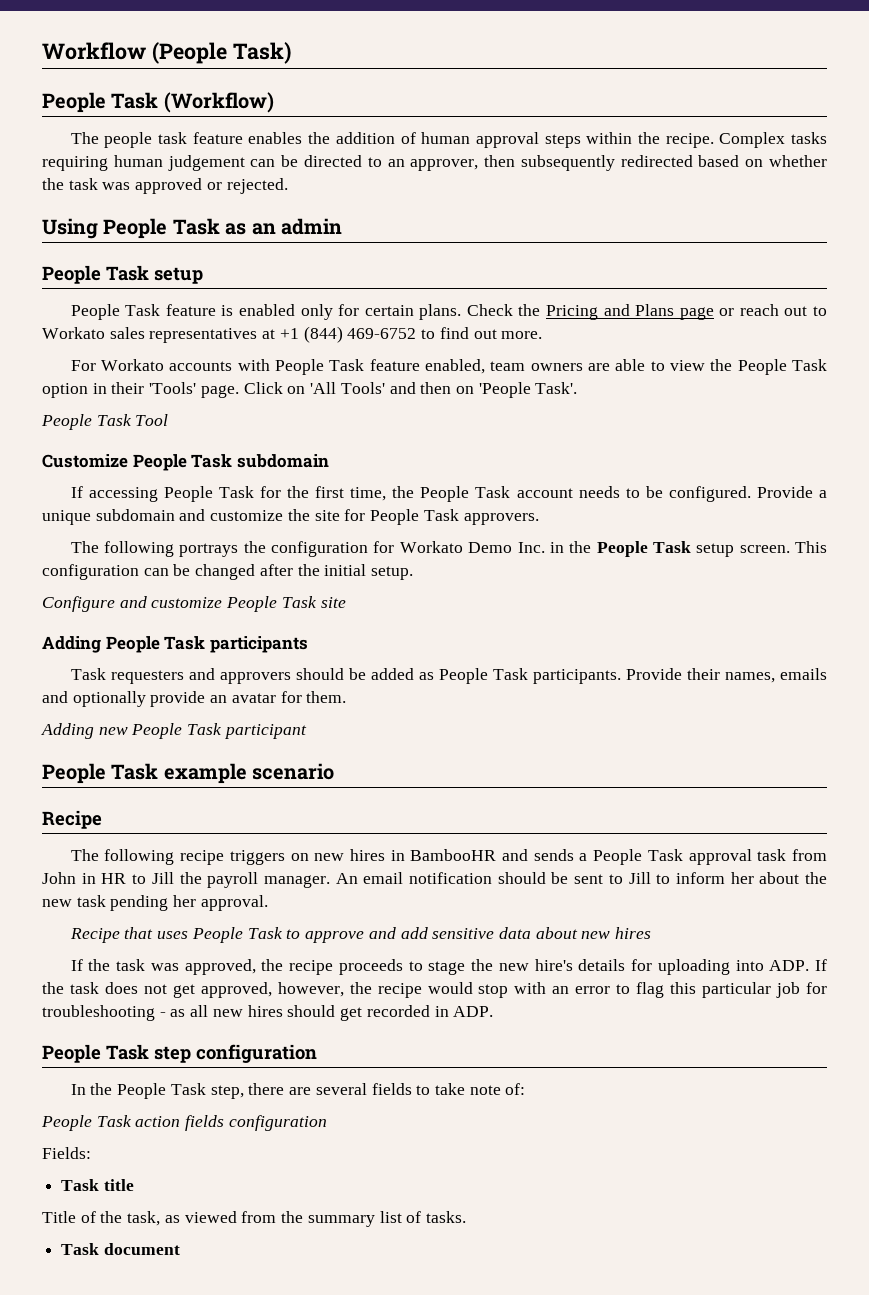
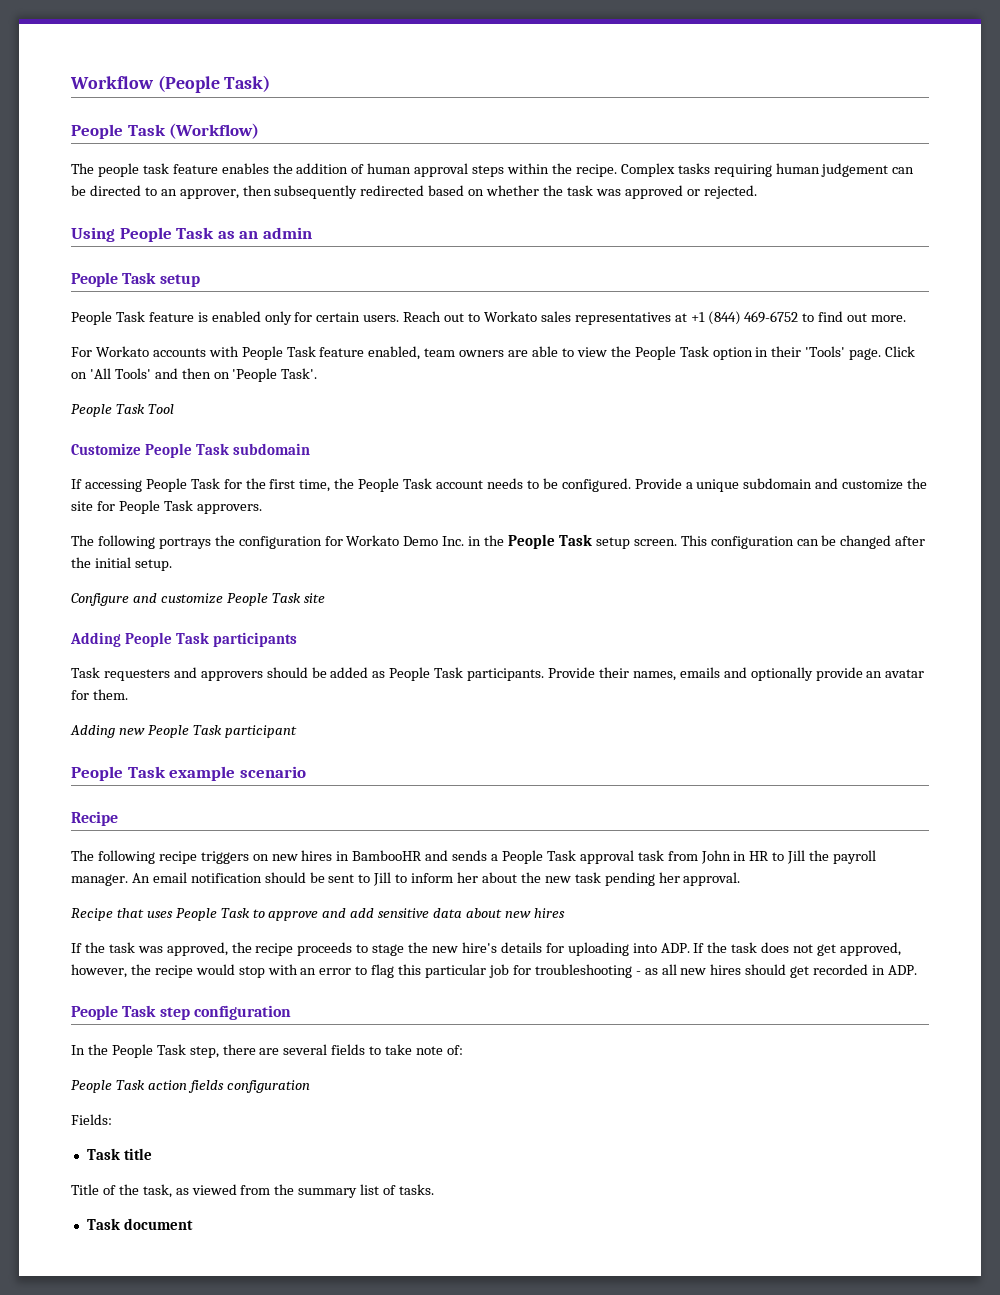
- People Task feature is enabled only for certain plans. Check the Pricing and Plans page or reach out to Workato sales representatives at +1 (844) 469-6752 to find out more.
+ People Task feature is enabled only for certain users. Reach out to Workato sales representatives at +1 (844) 469-6752 to find out more.

